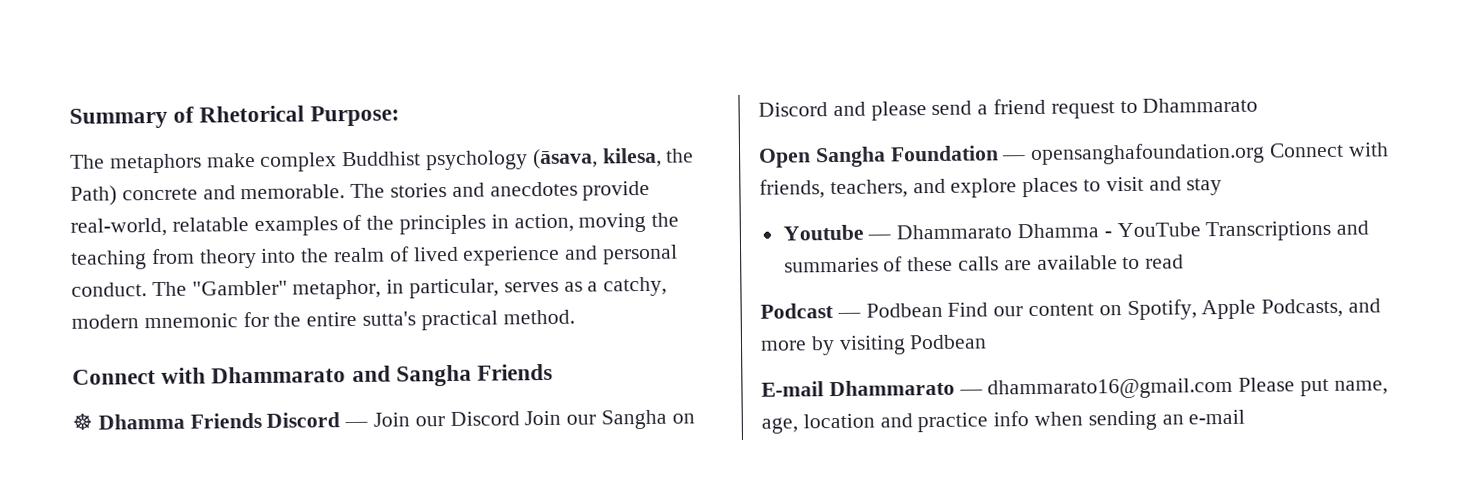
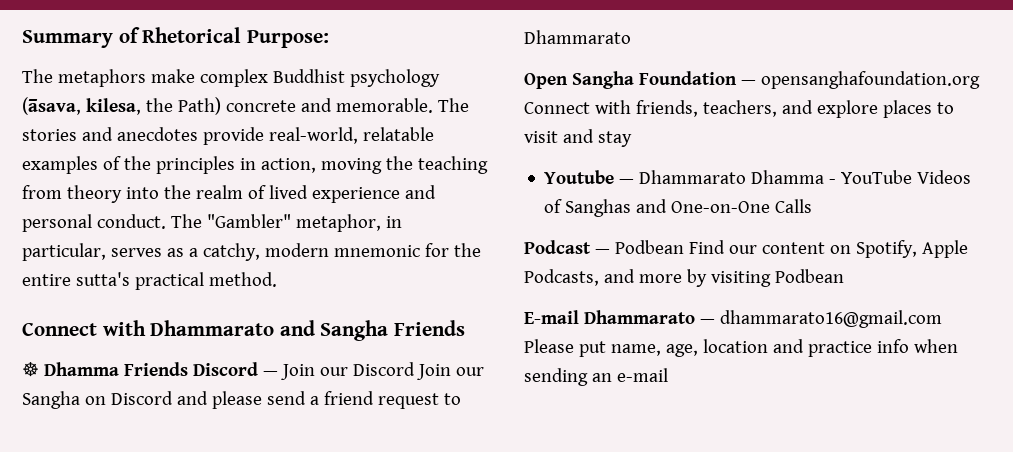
- Youtube — Dhammarato Dhamma - YouTube Transcriptions and summaries of these calls are available to read
+ Youtube — Dhammarato Dhamma - YouTube Videos of Sanghas and One-on-One Calls

